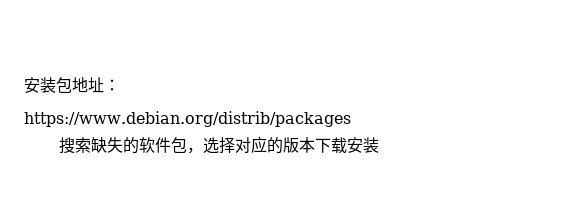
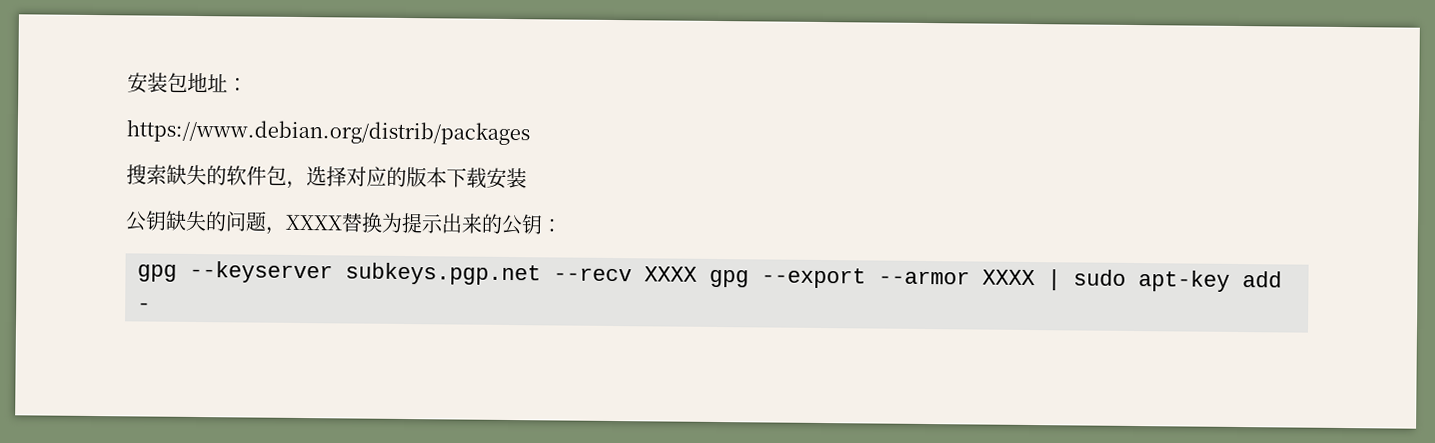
+ 公钥缺失的问题，XXXX替换为提示出来的公钥：
+ gpg --keyserver subkeys.pgp.net --recv XXXX gpg --export --armor XXXX | sudo apt-key add -

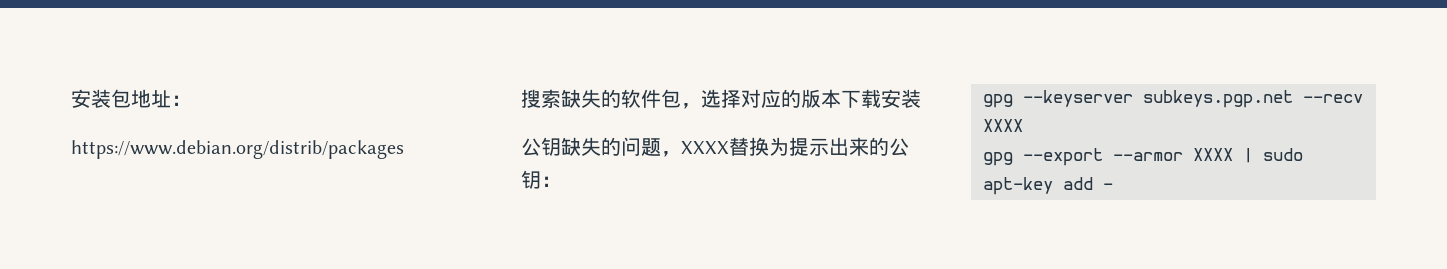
- gpg --keyserver subkeys.pgp.net --recv XXXX gpg --export --armor XXXX | sudo apt-key add -
+ gpg --keyserver subkeys.pgp.net --recv XXXX
+ gpg --export --armor XXXX | sudo apt-key add -

